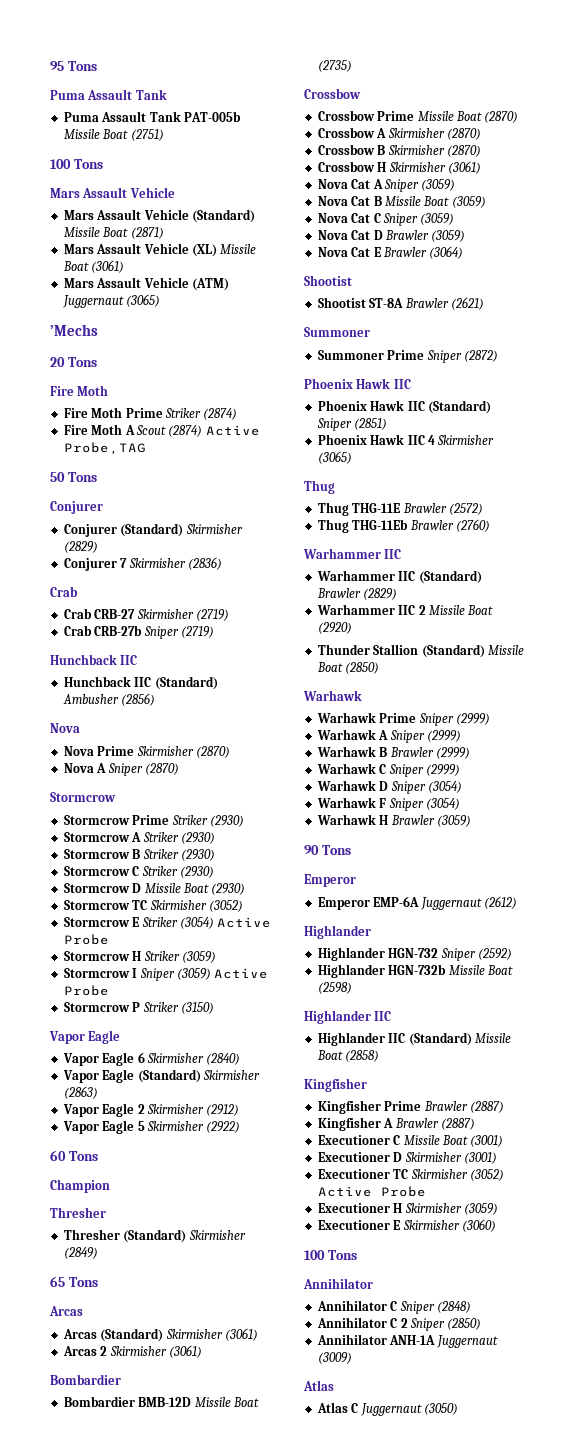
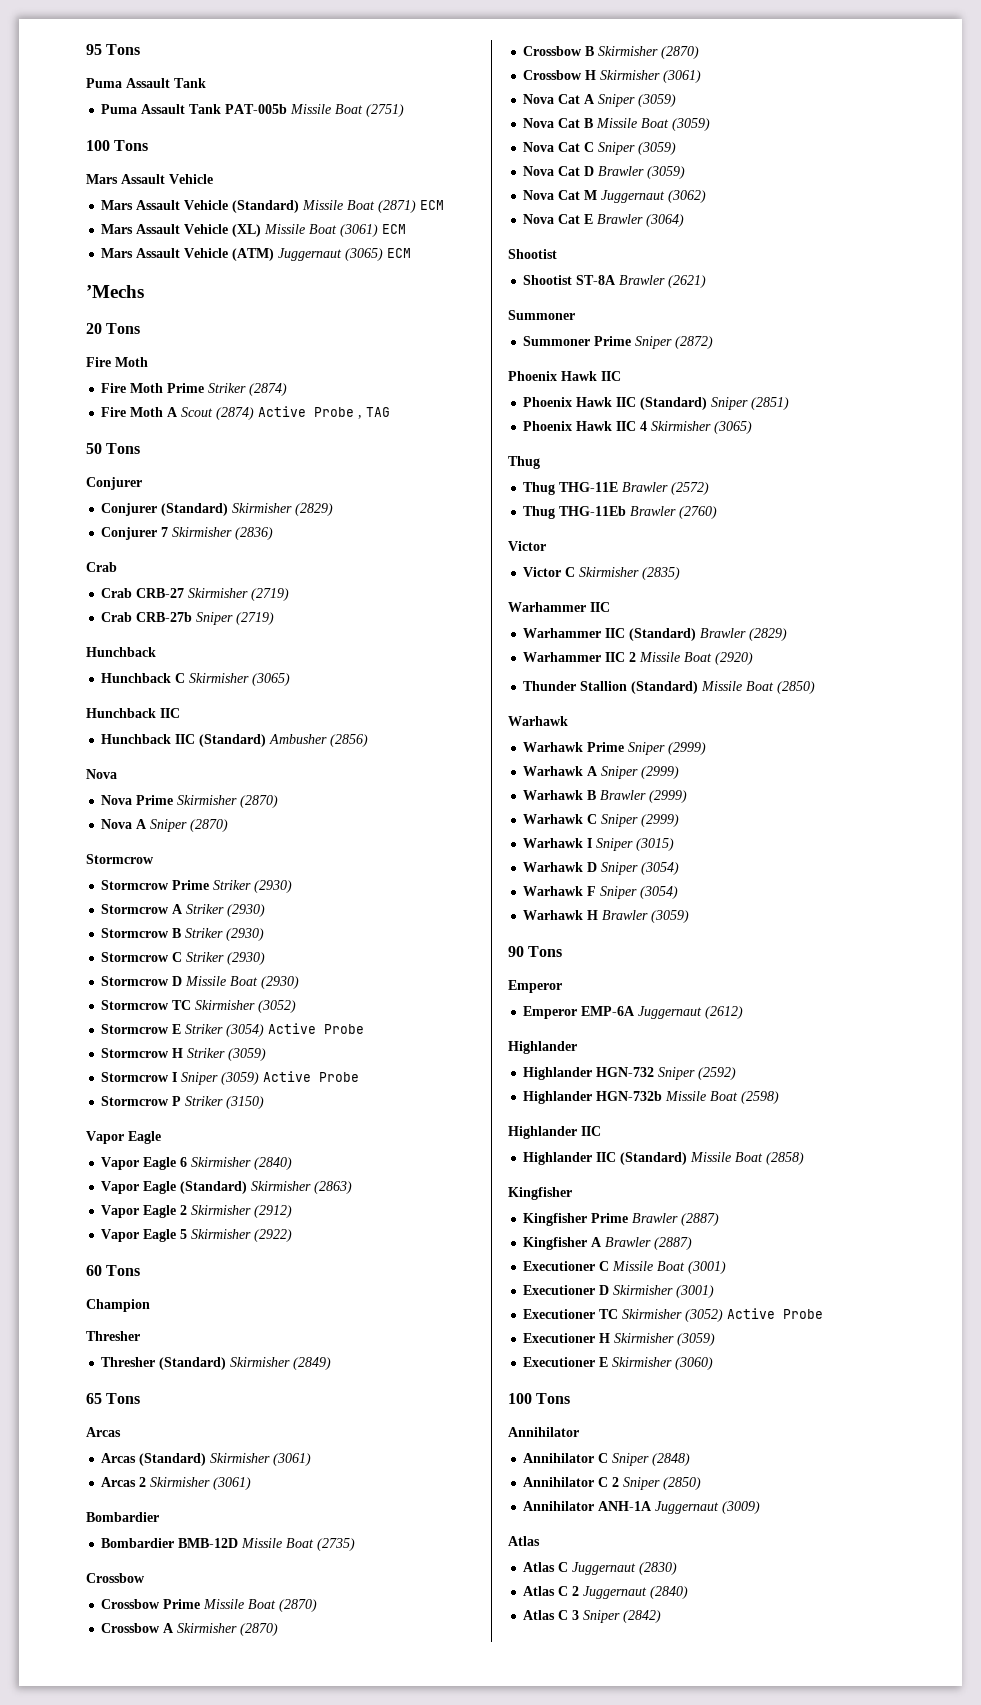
- Mars Assault Vehicle (Standard) Missile Boat (2871)
+ Mars Assault Vehicle (Standard) Missile Boat (2871) ECM
- Mars Assault Vehicle (XL) Missile Boat (3061)
+ Mars Assault Vehicle (XL) Missile Boat (3061) ECM
- Mars Assault Vehicle (ATM) Juggernaut (3065)
+ Mars Assault Vehicle (ATM) Juggernaut (3065) ECM
  Crab CRB-27b Sniper (2719)
+ Hunchback
+ Hunchback C Skirmisher (3065)
+ Nova Cat M Juggernaut (3062)
  Thug THG-11Eb Brawler (2760)
+ Victor
+ Victor C Skirmisher (2835)
+ Warhawk I Sniper (3015)
- Atlas C Juggernaut (3050)
+ Atlas C Juggernaut (2830)
+ Atlas C 2 Juggernaut (2840)
+ Atlas C 3 Sniper (2842)

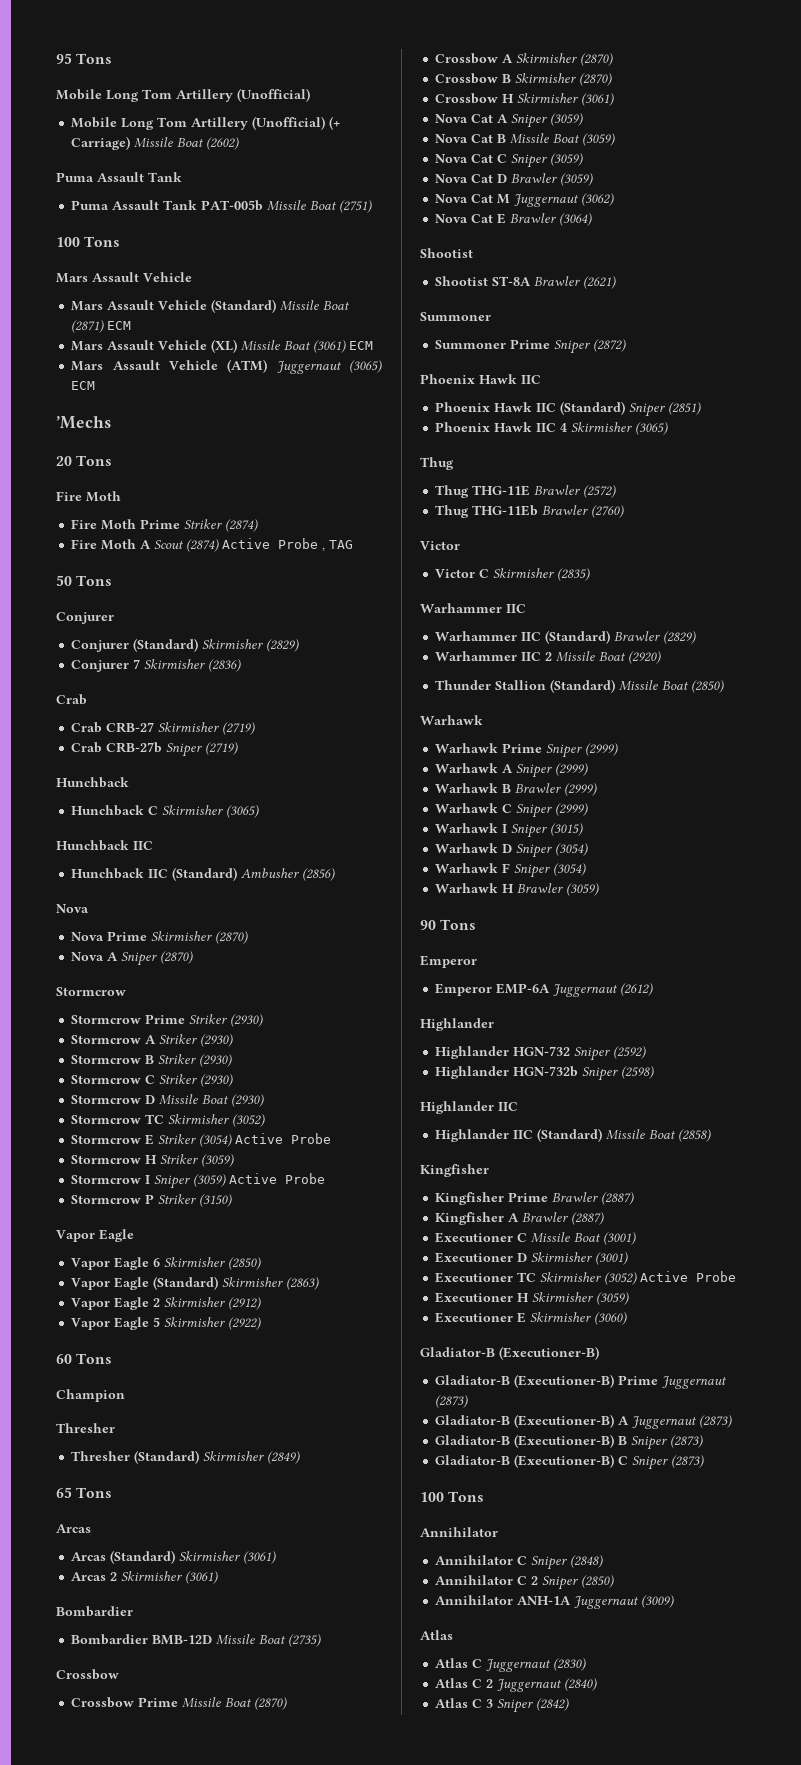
  95 Tons
+ Mobile Long Tom Artillery (Unofficial)
+ Mobile Long Tom Artillery (Unofficial) (+ Carriage) Missile Boat (2602)
- Vapor Eagle 6 Skirmisher (2840)
+ Vapor Eagle 6 Skirmisher (2850)
- Highlander HGN-732b Missile Boat (2598)
+ Highlander HGN-732b Sniper (2598)
  Executioner E Skirmisher (3060)
+ Gladiator-B (Executioner-B)
+ Gladiator-B (Executioner-B) Prime Juggernaut (2873)
+ Gladiator-B (Executioner-B) A Juggernaut (2873)
+ Gladiator-B (Executioner-B) B Sniper (2873)
+ Gladiator-B (Executioner-B) C Sniper (2873)

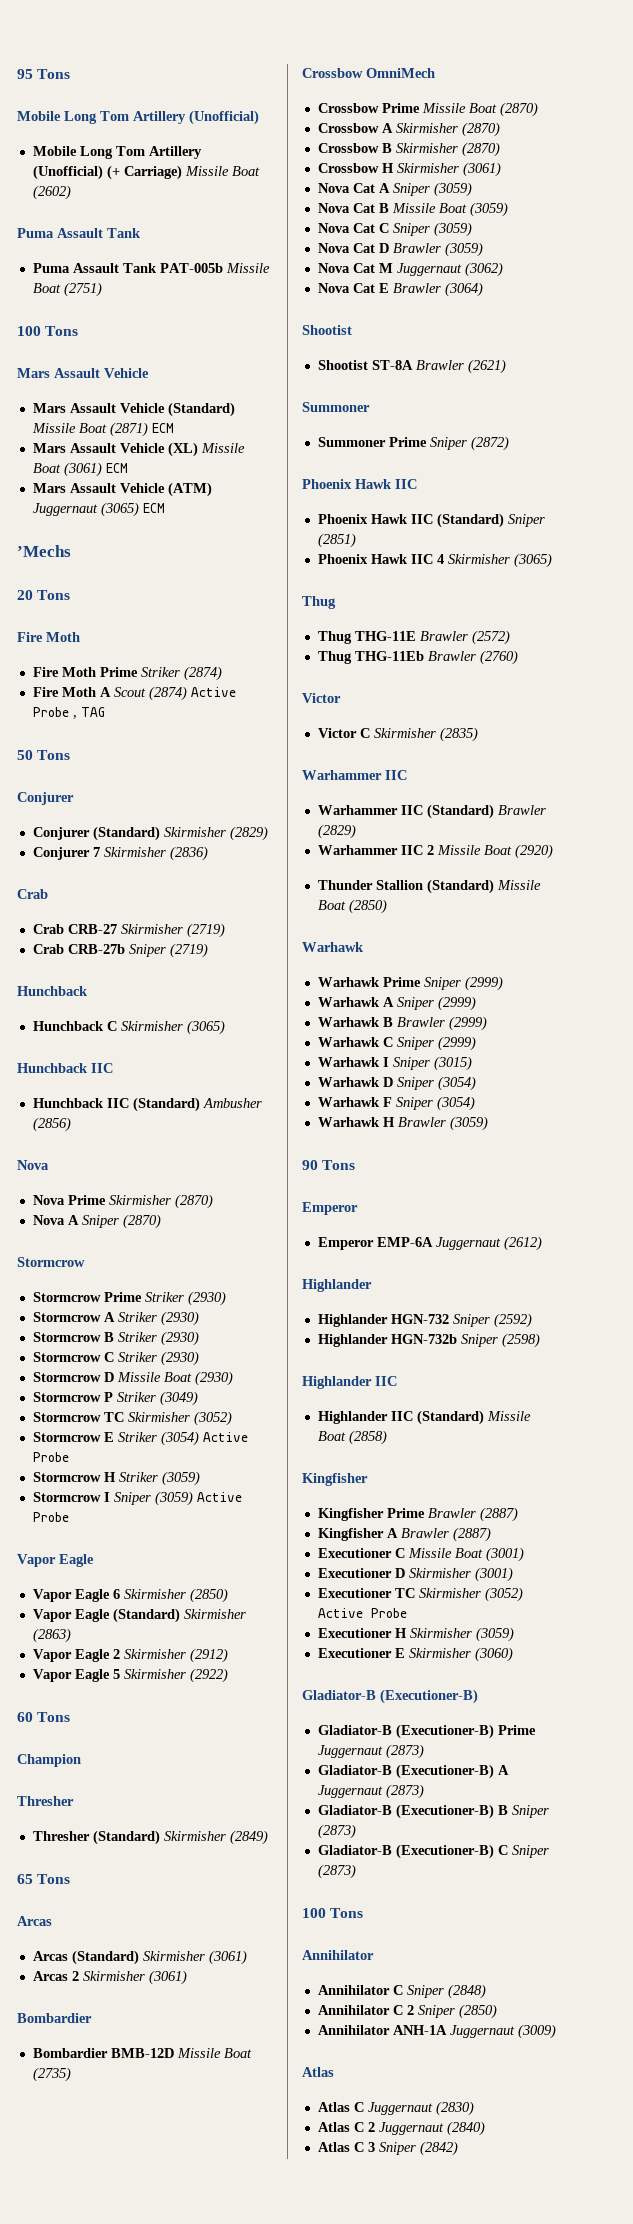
+ Stormcrow P Striker (3049)
- Stormcrow P Striker (3150)
  Bombardier BMB-12D Missile Boat (2735)
- Crossbow
+ Crossbow OmniMech

